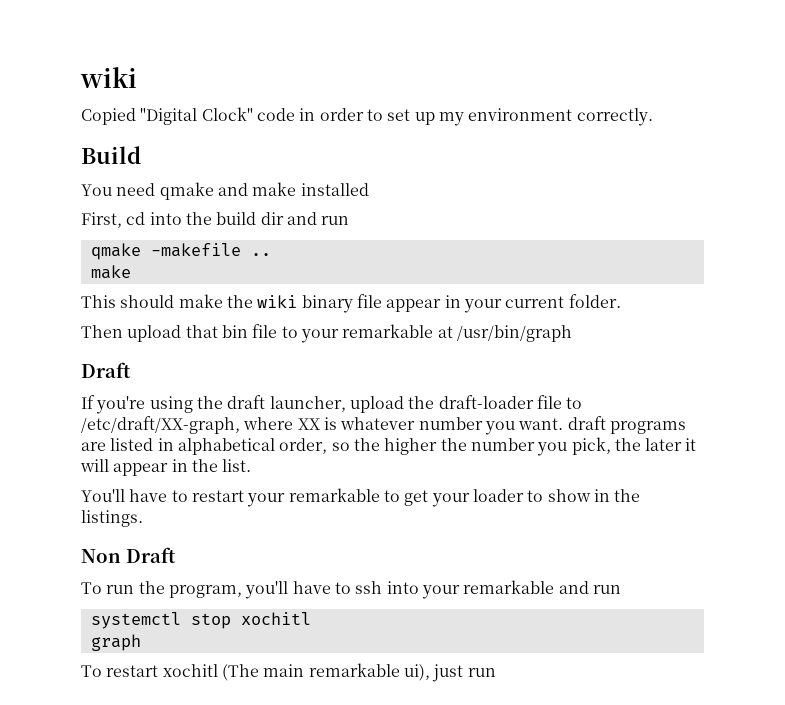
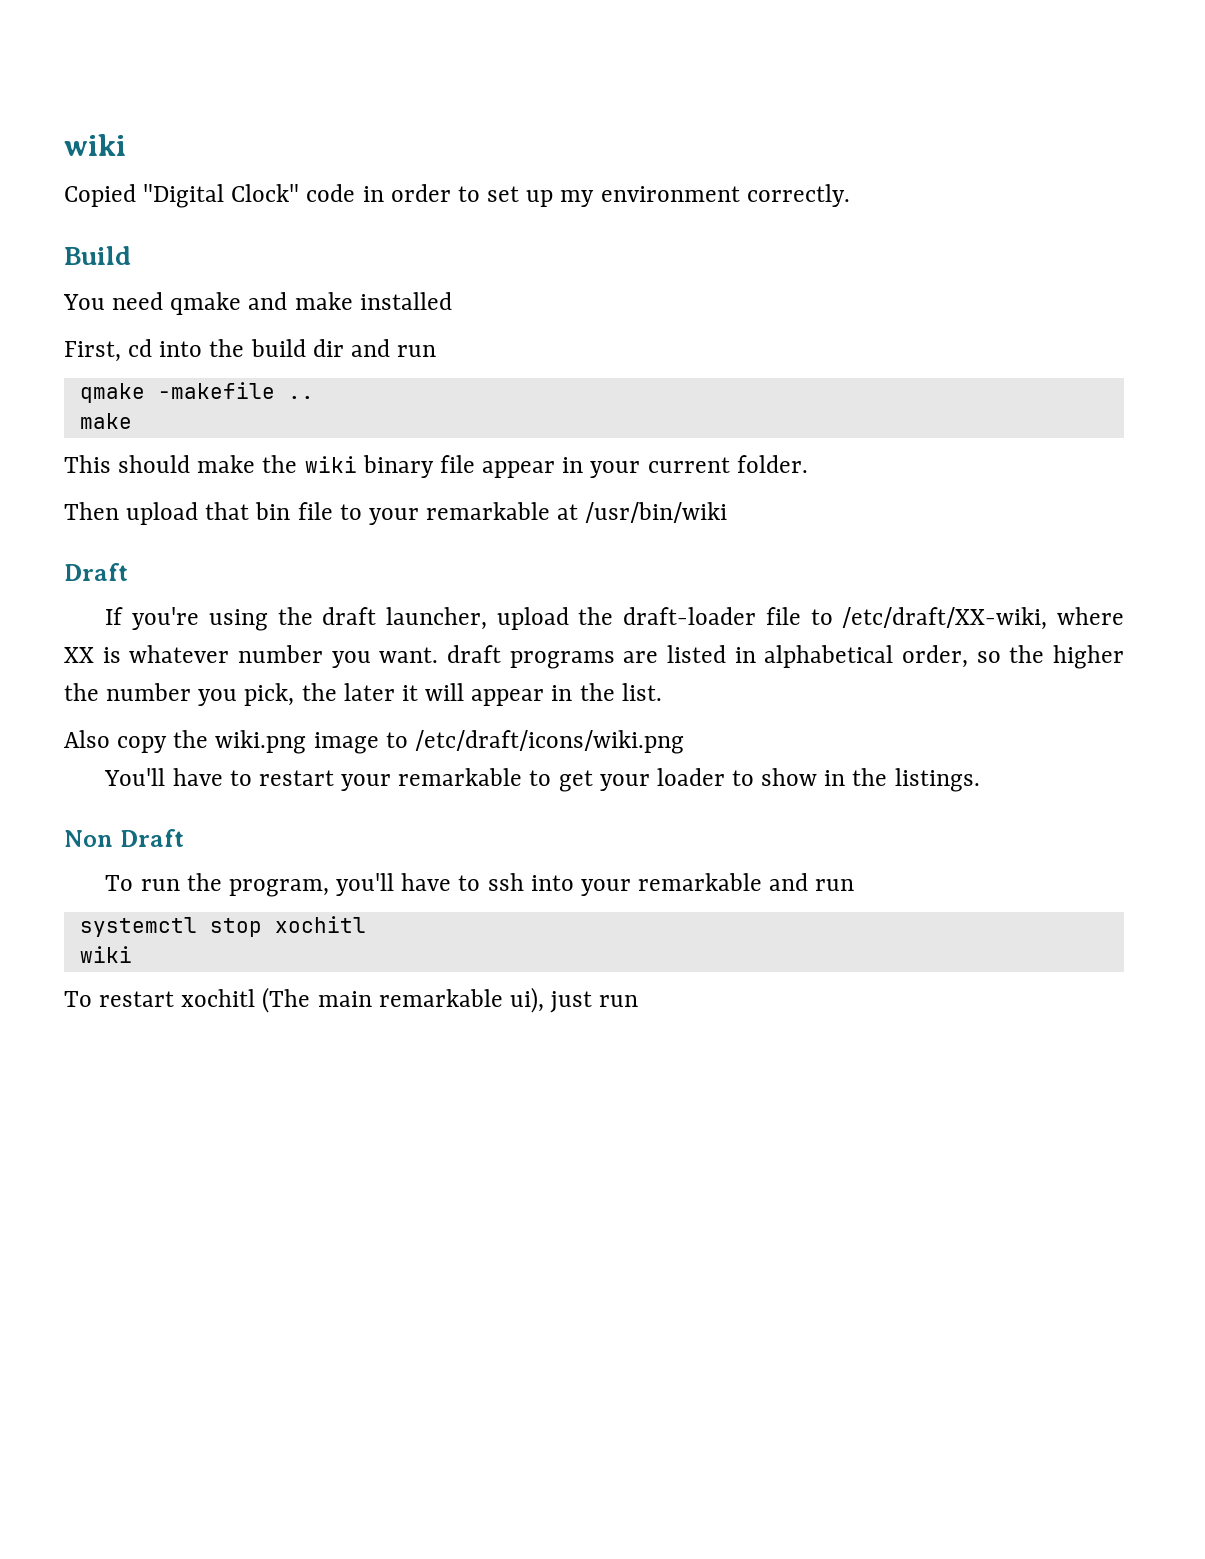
- Then upload that bin file to your remarkable at /usr/bin/graph
+ Then upload that bin file to your remarkable at /usr/bin/wiki
- If you're using the draft launcher, upload the draft-loader file to /etc/draft/XX-graph, where XX is whatever number you want. draft programs are listed in alphabetical order, so the higher the number you pick, the later it will appear in the list.
+ If you're using the draft launcher, upload the draft-loader file to /etc/draft/XX-wiki, where XX is whatever number you want. draft programs are listed in alphabetical order, so the higher the number you pick, the later it will appear in the list.
+ Also copy the wiki.png image to /etc/draft/icons/wiki.png
  systemctl stop xochitl
- graph
+ wiki

